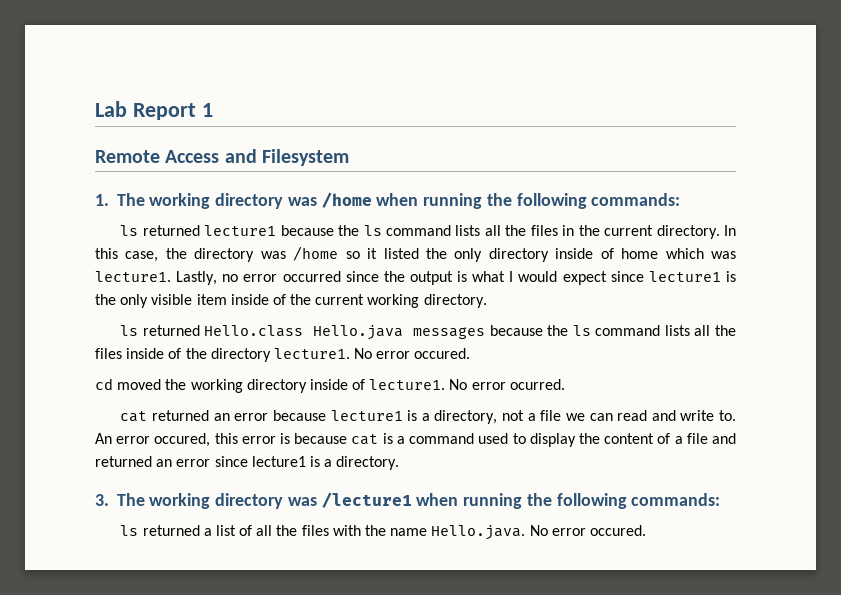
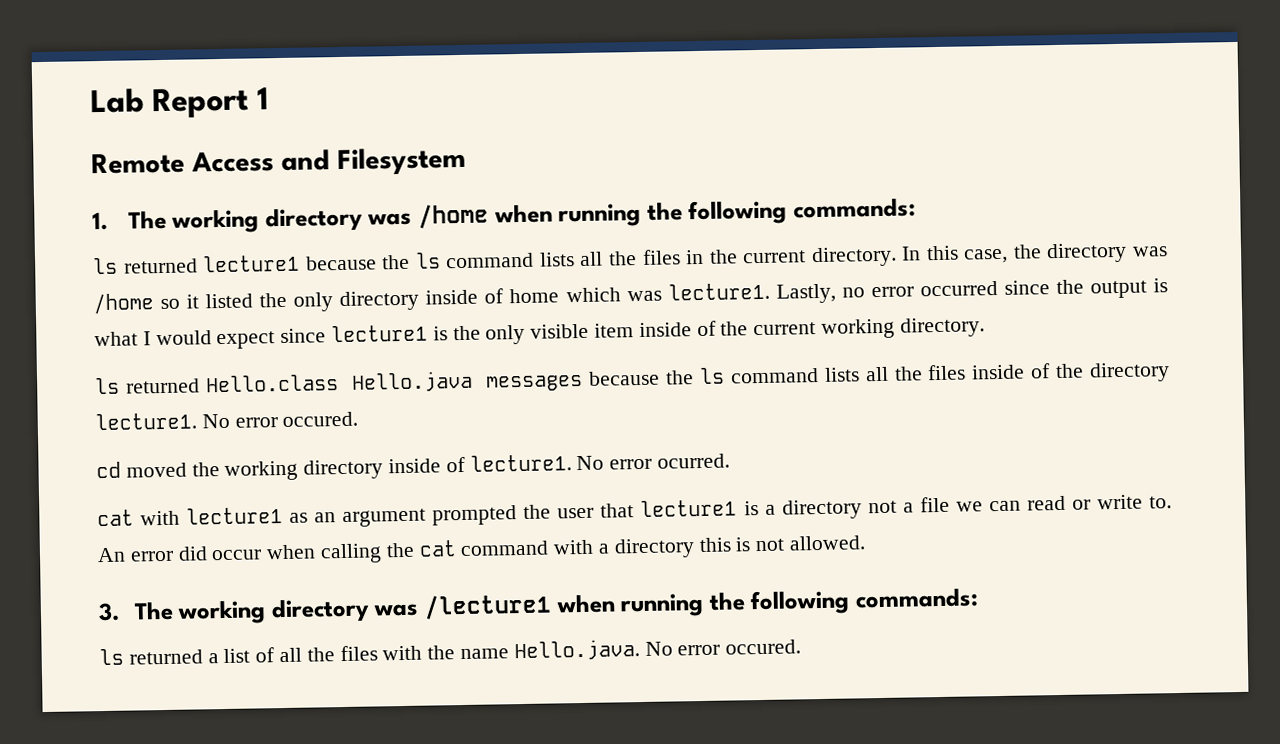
- cat returned an error because lecture1 is a directory, not a file we can read and write to.
+ cat with lecture1 as an argument prompted the user that lecture1 is a directory not a file we can read or write to.
- An error occured, this error is because cat is a command used to display the content of a file and returned an error since lecture1 is a directory.
+ An error did occur when calling the cat command with a directory this is not allowed.

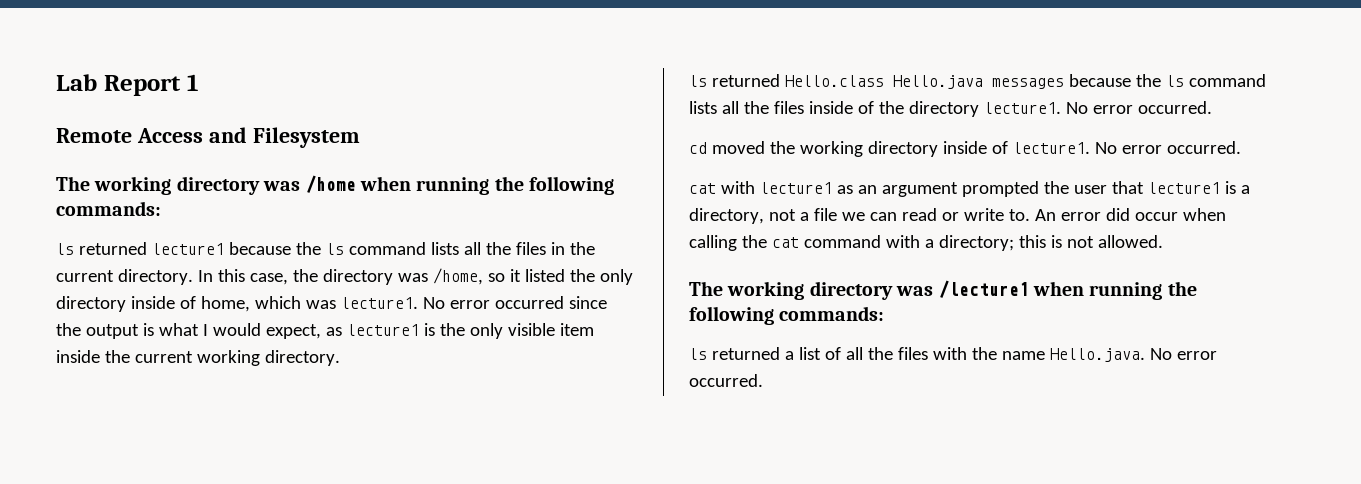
- 1. The working directory was /home when running the following commands:
+ The working directory was /home when running the following commands:
- In this case, the directory was /home so it listed the only directory inside of home which was lecture1.
+ In this case, the directory was /home, so it listed the only directory inside of home, which was lecture1.
- Lastly, no error occurred since the output is what I would expect since lecture1 is the only visible item inside of the current working directory.
+ No error occurred since the output is what I would expect, as lecture1 is the only visible item inside the current working directory.
- ls returned Hello.class Hello.java messages because the ls command lists all the files inside of the directory lecture1. No error occured.
+ ls returned Hello.class Hello.java messages because the ls command lists all the files inside of the directory lecture1. No error occurred.
- cd moved the working directory inside of lecture1. No error ocurred.
+ cd moved the working directory inside of lecture1. No error occurred.
- cat with lecture1 as an argument prompted the user that lecture1 is a directory not a file we can read or write to.
+ cat with lecture1 as an argument prompted the user that lecture1 is a directory, not a file we can read or write to.
- An error did occur when calling the cat command with a directory this is not allowed.
+ An error did occur when calling the cat command with a directory; this is not allowed.
- 3. The working directory was /lecture1 when running the following commands:
+ The working directory was /lecture1 when running the following commands:
- ls returned a list of all the files with the name Hello.java. No error occured.
+ ls returned a list of all the files with the name Hello.java. No error occurred.

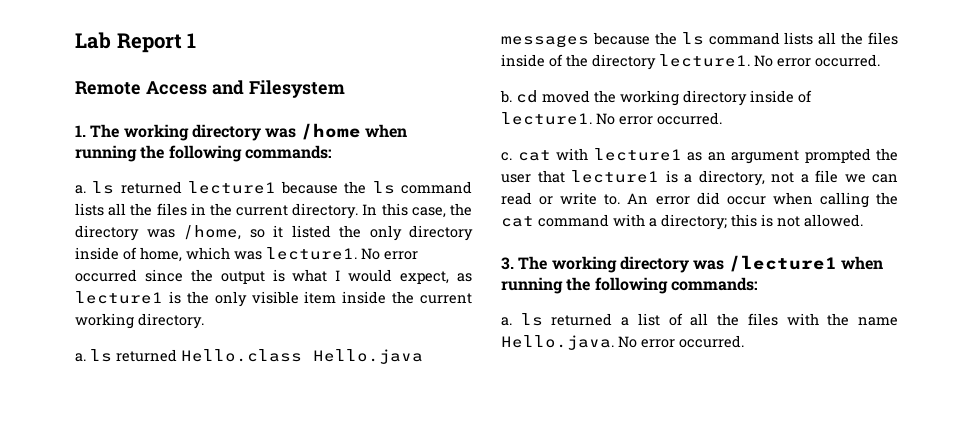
- The working directory was /home when running the following commands:
+ 1. The working directory was /home when running the following commands:
- ls returned lecture1 because the ls command lists all the files in the current directory.
+ a. ls returned lecture1 because the ls command lists all the files in the current directory.
- ls returned Hello.class Hello.java messages because the ls command lists all the files inside of the directory lecture1.
+ a. ls returned Hello.class Hello.java messages because the ls command lists all the files inside of the directory lecture1.
- cd moved the working directory inside of lecture1.
+ b. cd moved the working directory inside of lecture1.
- cat with lecture1 as an argument prompted the user that lecture1 is a directory, not a file we can read or write to.
+ c. cat with lecture1 as an argument prompted the user that lecture1 is a directory, not a file we can read or write to.
- The working directory was /lecture1 when running the following commands:
+ 3. The working directory was /lecture1 when running the following commands:
- ls returned a list of all the files with the name Hello.java. No error occurred.
+ a. ls returned a list of all the files with the name Hello.java. No error occurred.

